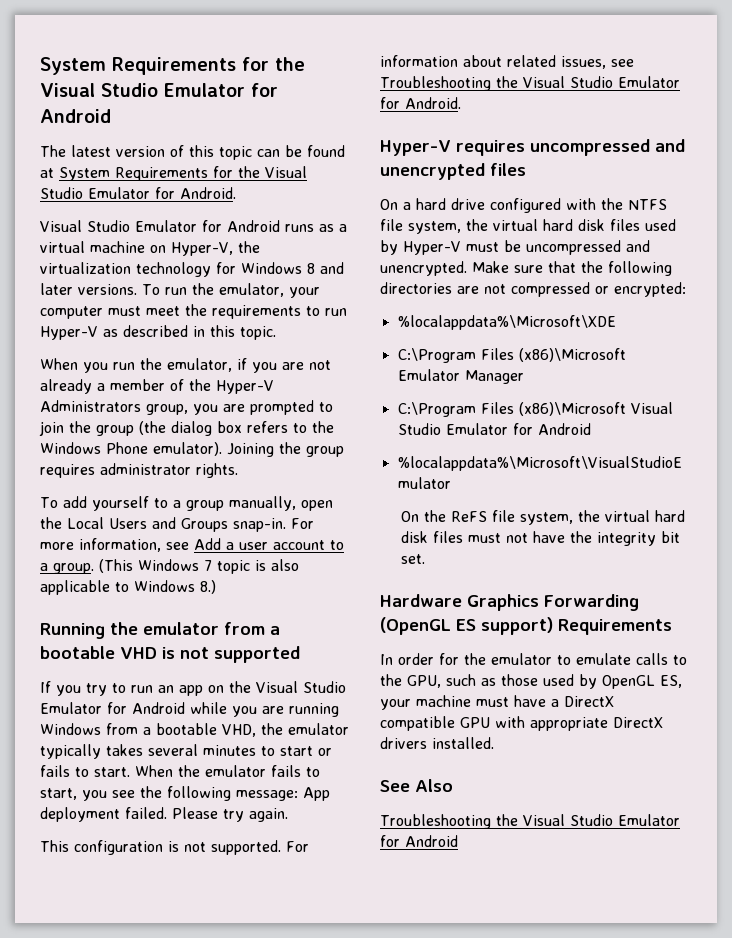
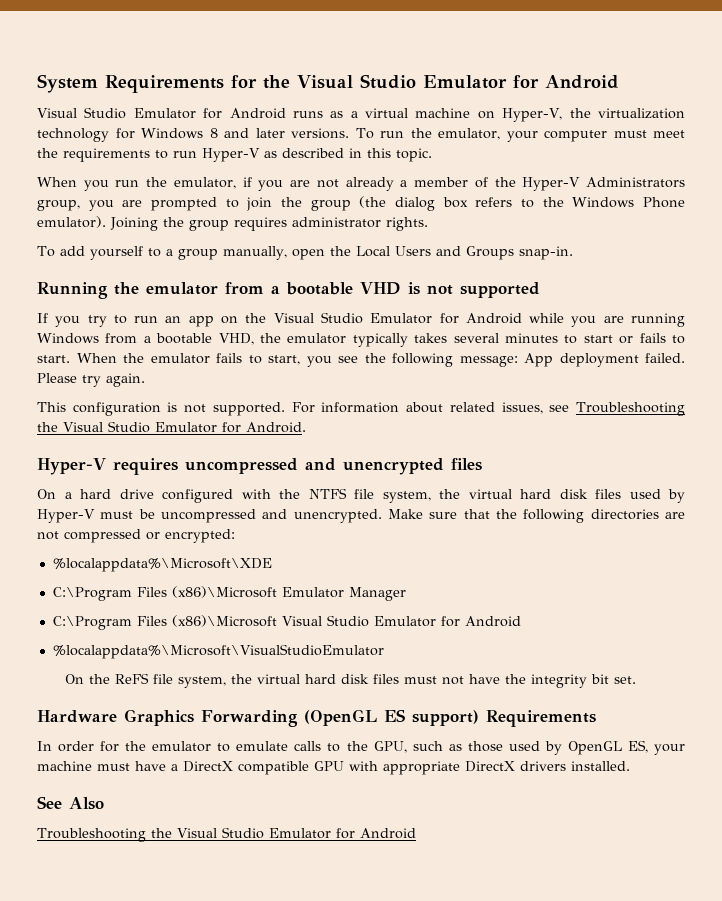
- The latest version of this topic can be found at System Requirements for the Visual Studio Emulator for Android.
- For more information, see Add a user account to a group. (This Windows 7 topic is also applicable to Windows 8.)

